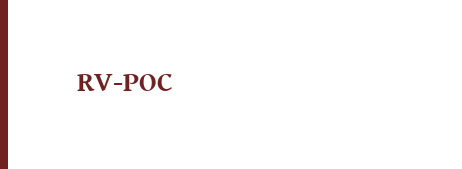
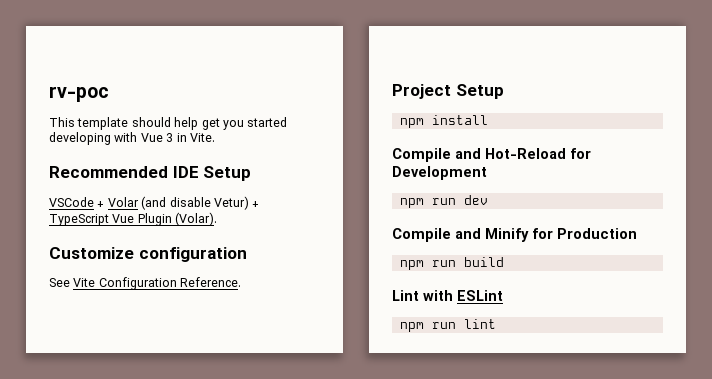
- RV-POC
+ rv-poc
+ This template should help get you started developing with Vue 3 in Vite.
+ Recommended IDE Setup
+ VSCode + Volar (and disable Vetur) + TypeScript Vue Plugin (Volar).
+ Customize configuration
+ See Vite Configuration Reference.
+ Project Setup
+ npm install
+ Compile and Hot-Reload for Development
+ npm run dev
+ Compile and Minify for Production
+ npm run build
+ Lint with ESLint
+ npm run lint

